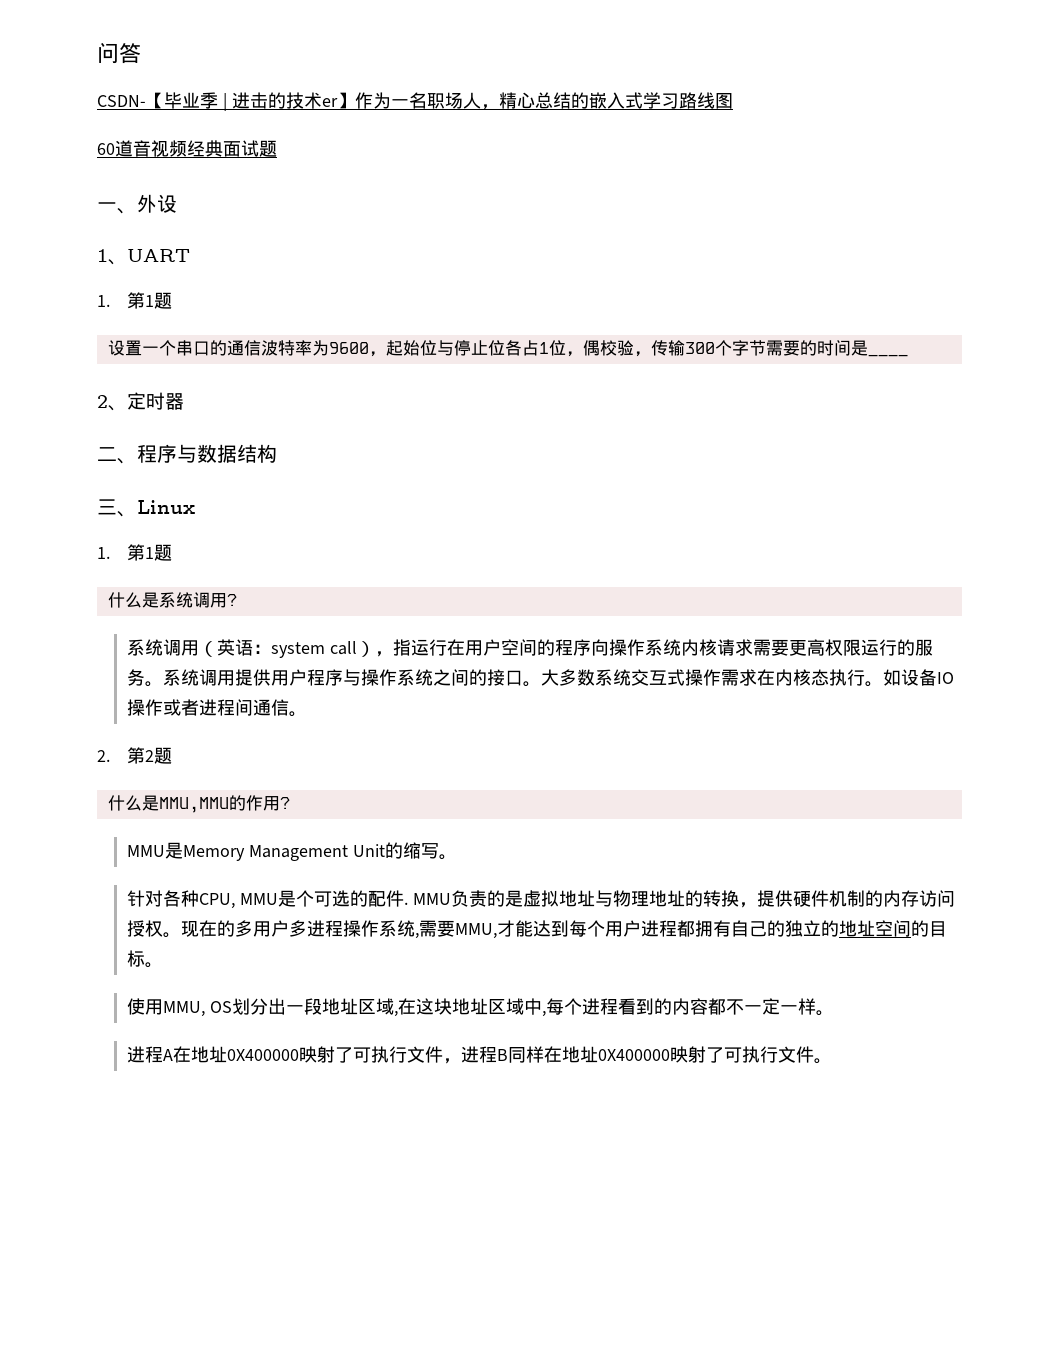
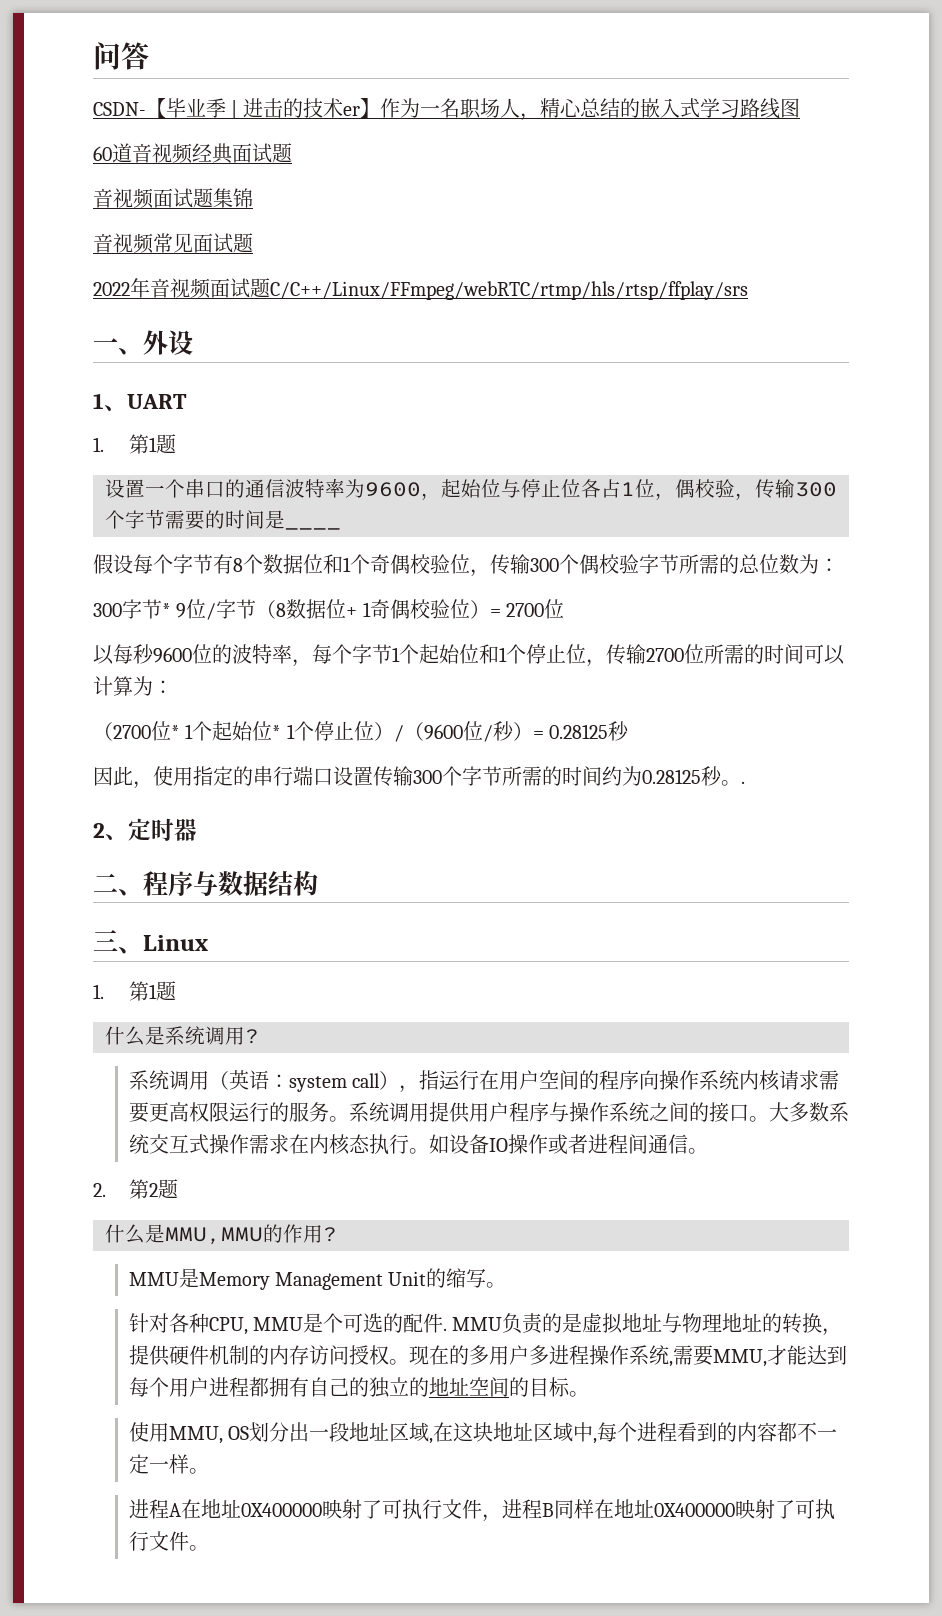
+ 音视频面试题集锦
+ 音视频常见面试题
+ 2022年音视频面试题C/C++/Linux/FFmpeg/webRTC/rtmp/hls/rtsp/ffplay/srs
+ 假设每个字节有8个数据位和1个奇偶校验位，传输300个偶校验字节所需的总位数为：
+ 300字节* 9位/字节（8数据位+ 1奇偶校验位）= 2700位
+ 以每秒9600位的波特率，每个字节1个起始位和1个停止位，传输2700位所需的时间可以计算为：
+ （2700位* 1个起始位* 1个停止位）/（9600位/秒）= 0.28125秒
+ 因此，使用指定的串行端口设置传输300个字节所需的时间约为0.28125秒。.

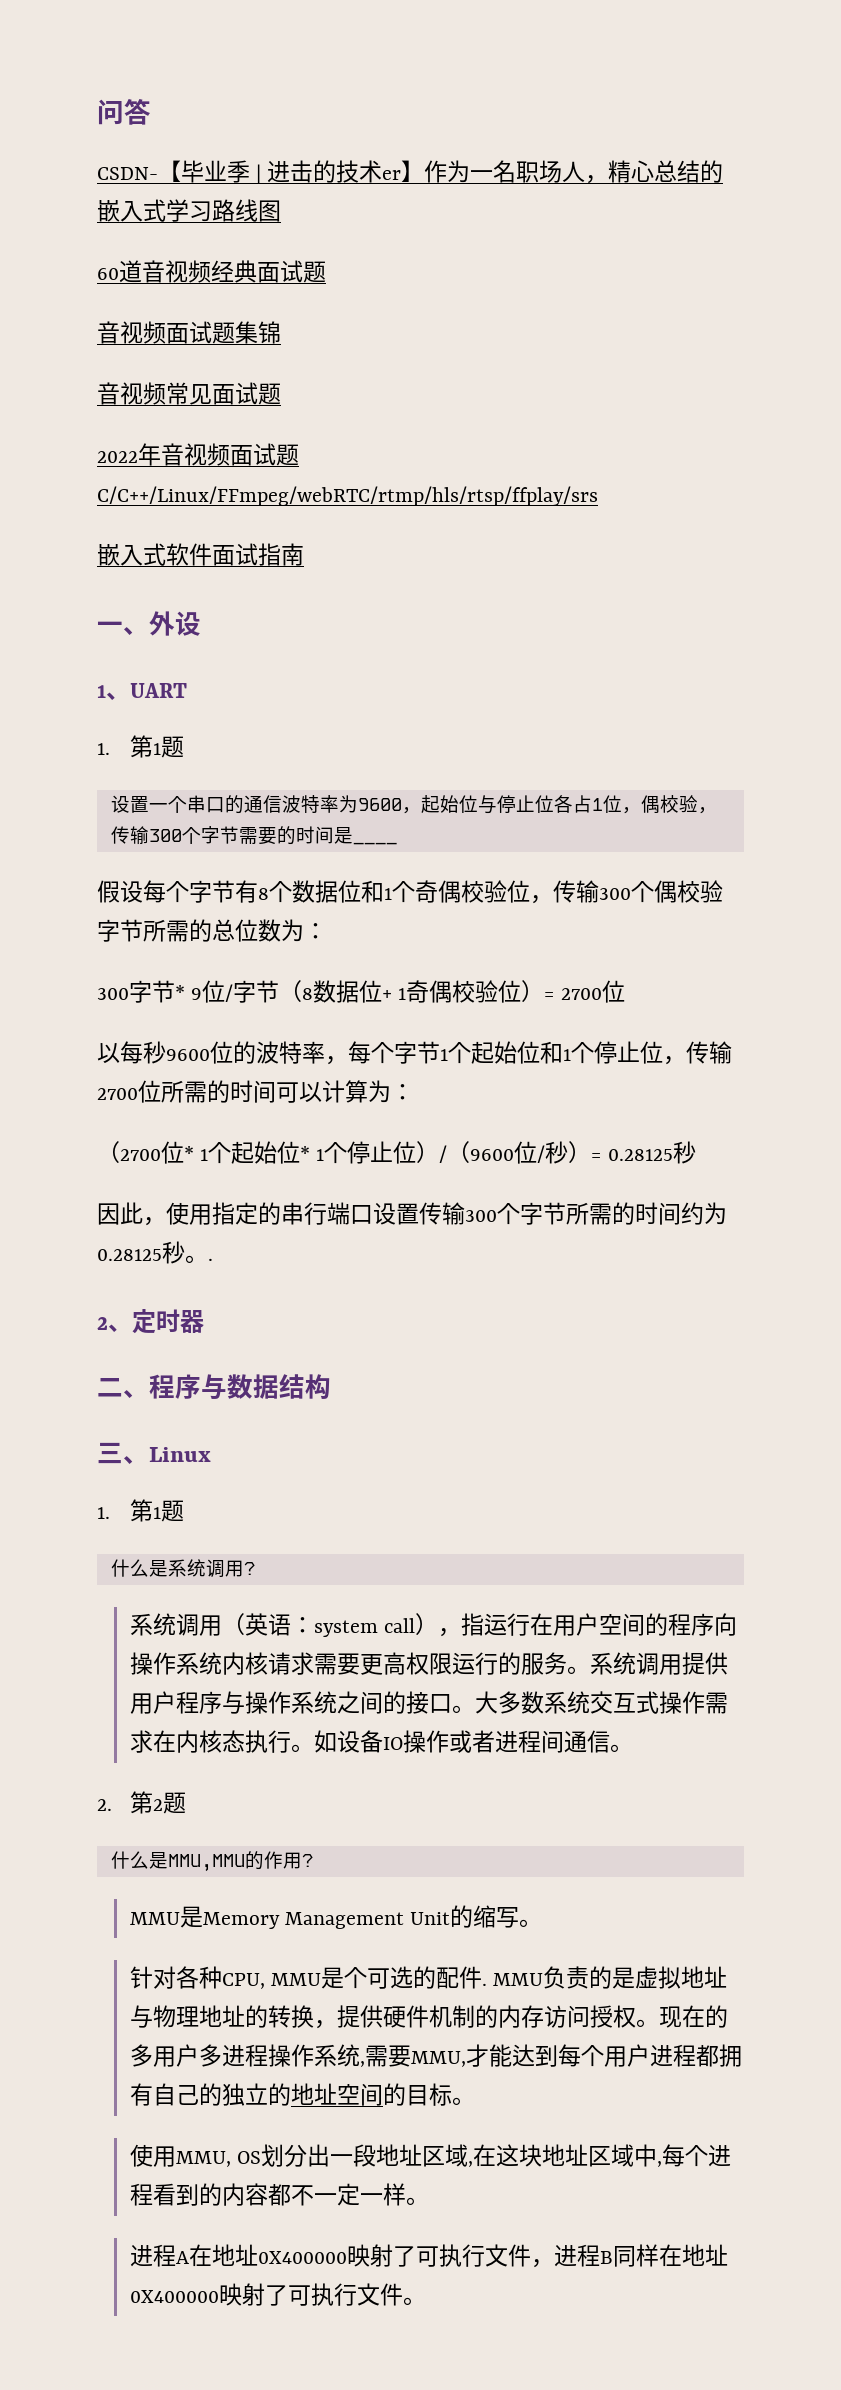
+ 嵌入式软件面试指南

